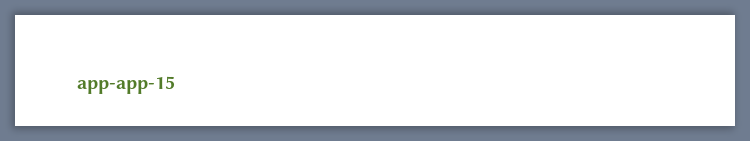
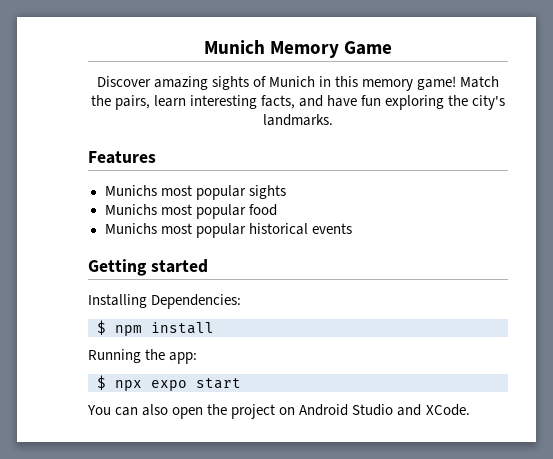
- app-app-15
+ Munich Memory Game
+ Discover amazing sights of Munich in this memory game! Match the pairs, learn interesting facts, and have fun exploring the city's landmarks.
+ Features
+ Munichs most popular sights
+ Munichs most popular food
+ Munichs most popular historical events
+ Getting started
+ Installing Dependencies:
+ $ npm install
+ Running the app:
+ $ npx expo start
+ You can also open the project on Android Studio and XCode.

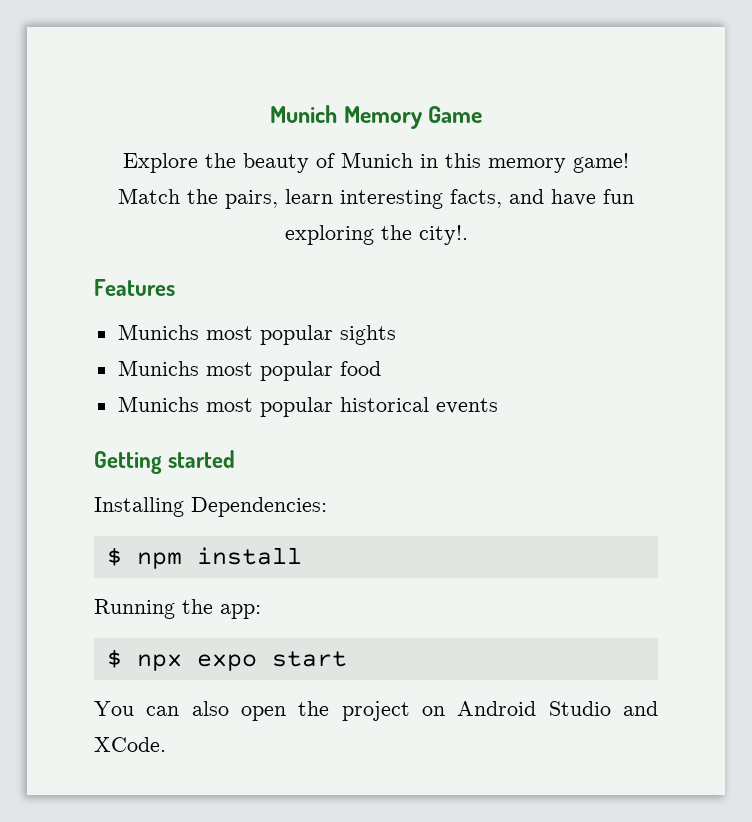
- Discover amazing sights of Munich in this memory game!
+ Explore the beauty of Munich in this memory game!
- Match the pairs, learn interesting facts, and have fun exploring the city's landmarks.
+ Match the pairs, learn interesting facts, and have fun exploring the city!.

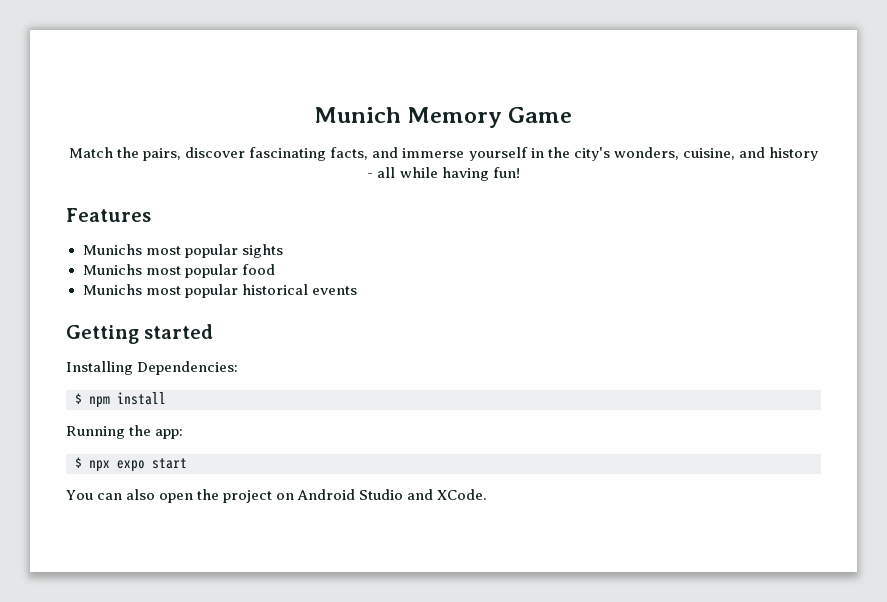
- Explore the beauty of Munich in this memory game! Match the pairs, learn interesting facts, and have fun exploring the city!.
+ Match the pairs, discover fascinating facts, and immerse yourself in the city's wonders, cuisine, and history - all while having fun!

